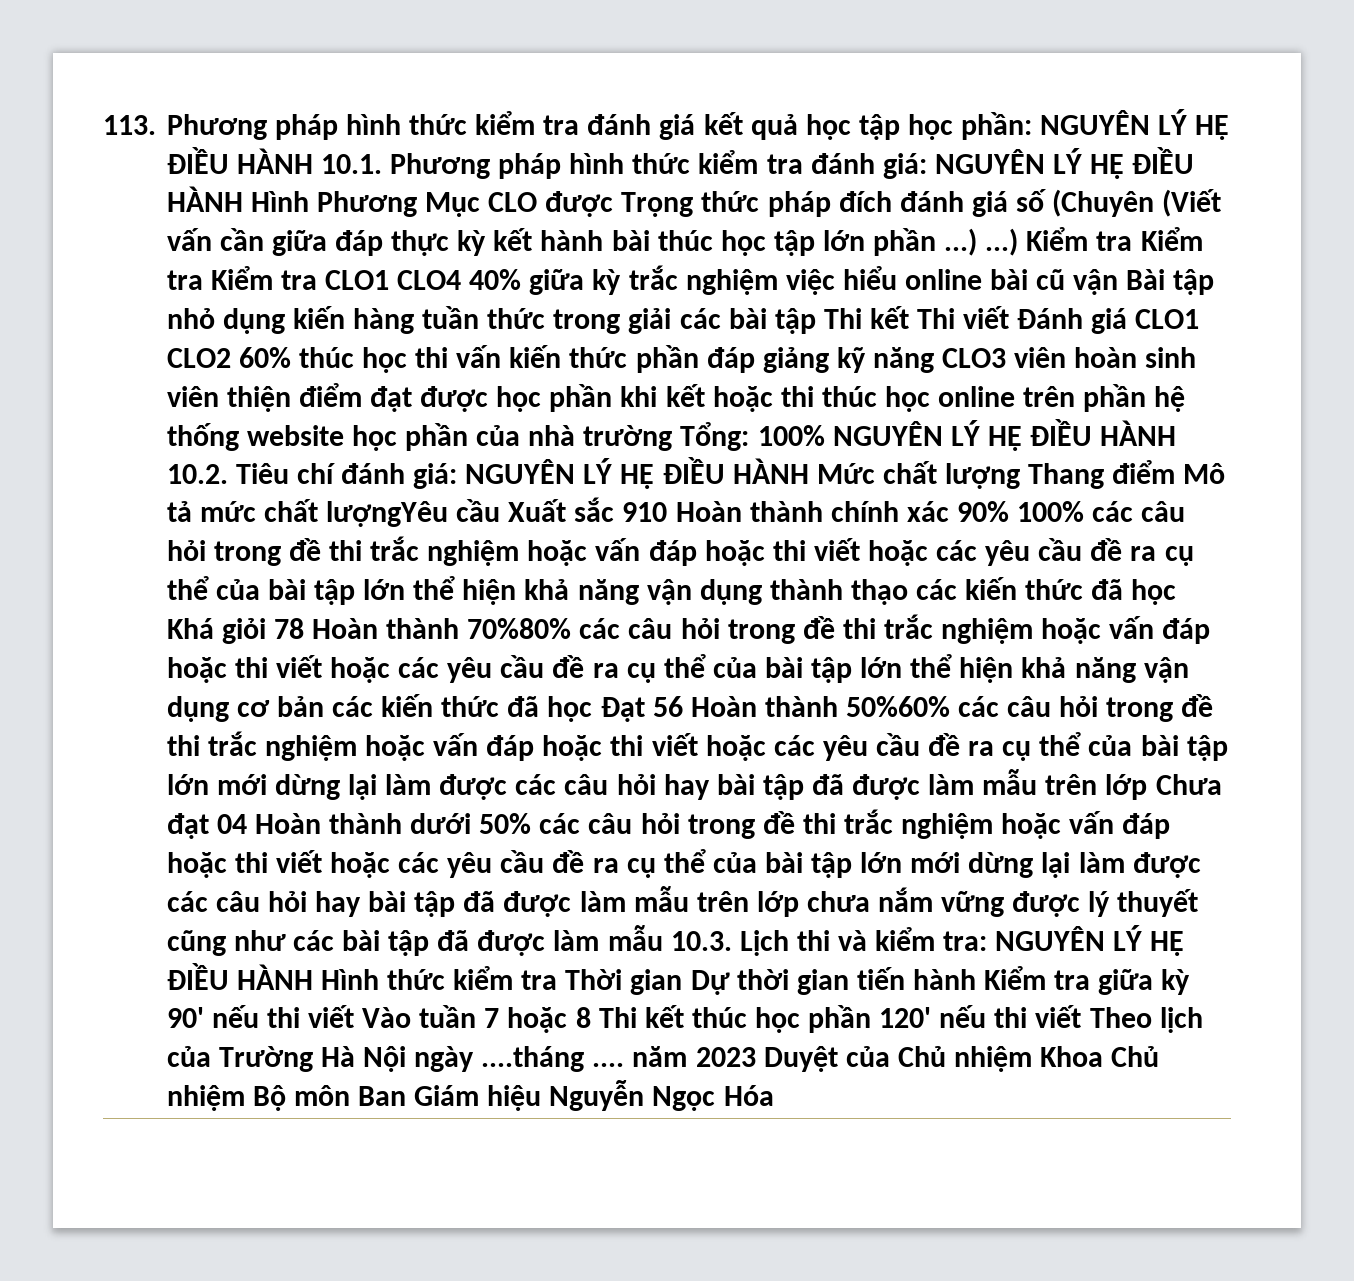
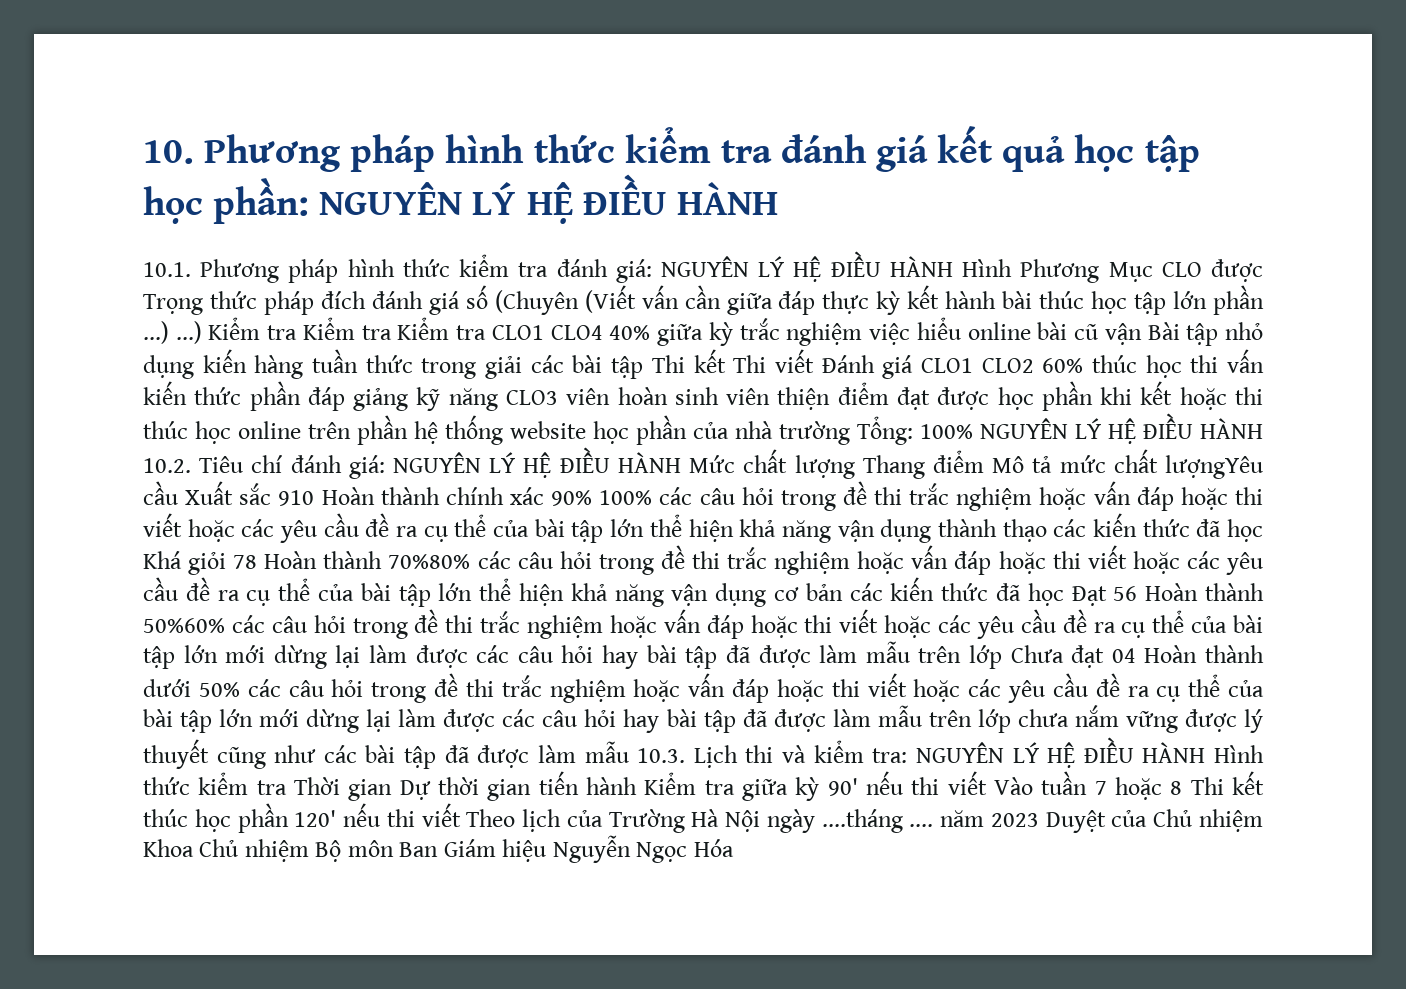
- 113. Phương pháp hình thức kiểm tra đánh giá kết quả học tập học phần: NGUYÊN LÝ HỆ ĐIỀU HÀNH 10.1. Phương pháp hình thức kiểm tra đánh giá:
+ 10. Phương pháp hình thức kiểm tra đánh giá kết quả học tập học phần: NGUYÊN LÝ HỆ ĐIỀU HÀNH
+ 10.1. Phương pháp hình thức kiểm tra đánh giá:

